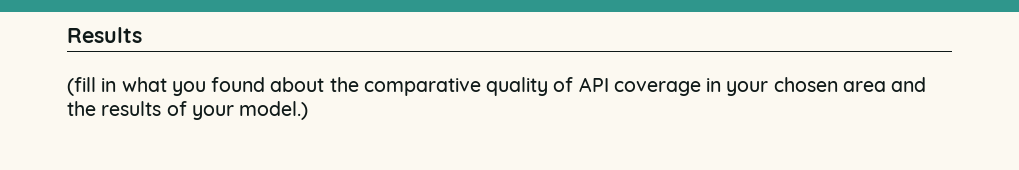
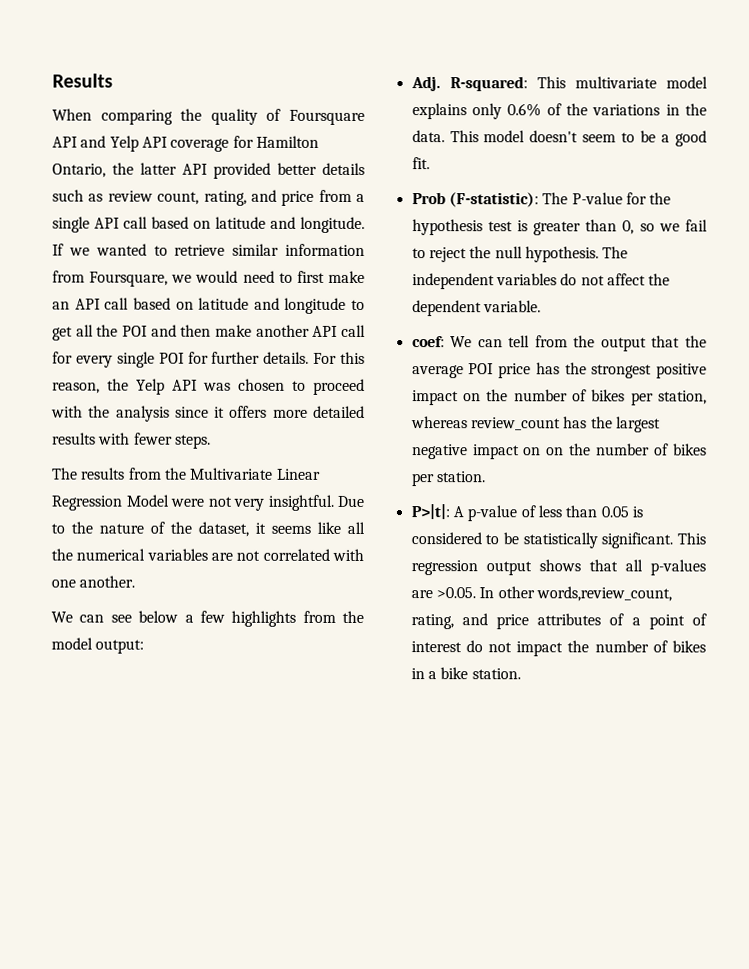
- (fill in what you found about the comparative quality of API coverage in your chosen area and the results of your model.)
+ When comparing the quality of Foursquare API and Yelp API coverage for Hamilton Ontario, the latter API provided better details such as review count, rating, and price from a single API call based on latitude and longitude. If we wanted to retrieve similar information from Foursquare, we would need to first make an API call based on latitude and longitude to get all the POI and then make another API call for every single POI for further details. For this reason, the Yelp API was chosen to proceed with the analysis since it offers more detailed results with fewer steps.
+ The results from the Multivariate Linear Regression Model were not very insightful. Due to the nature of the dataset, it seems like all the numerical variables are not correlated with one another.
+ We can see below a few highlights from the model output:
+ Adj. R-squared: This multivariate model explains only 0.6% of the variations in the data. This model doesn't seem to be a good fit.
+ Prob (F-statistic): The P-value for the hypothesis test is greater than 0, so we fail to reject the null hypothesis. The independent variables do not affect the dependent variable.
+ coef: We can tell from the output that the average POI price has the strongest positive impact on the number of bikes per station, whereas review_count has the largest negative impact on on the number of bikes per station.
+ P>|t|: A p-value of less than 0.05 is considered to be statistically significant. This regression output shows that all p-values are >0.05. In other words,review_count, rating, and price attributes of a point of interest do not impact the number of bikes in a bike station.

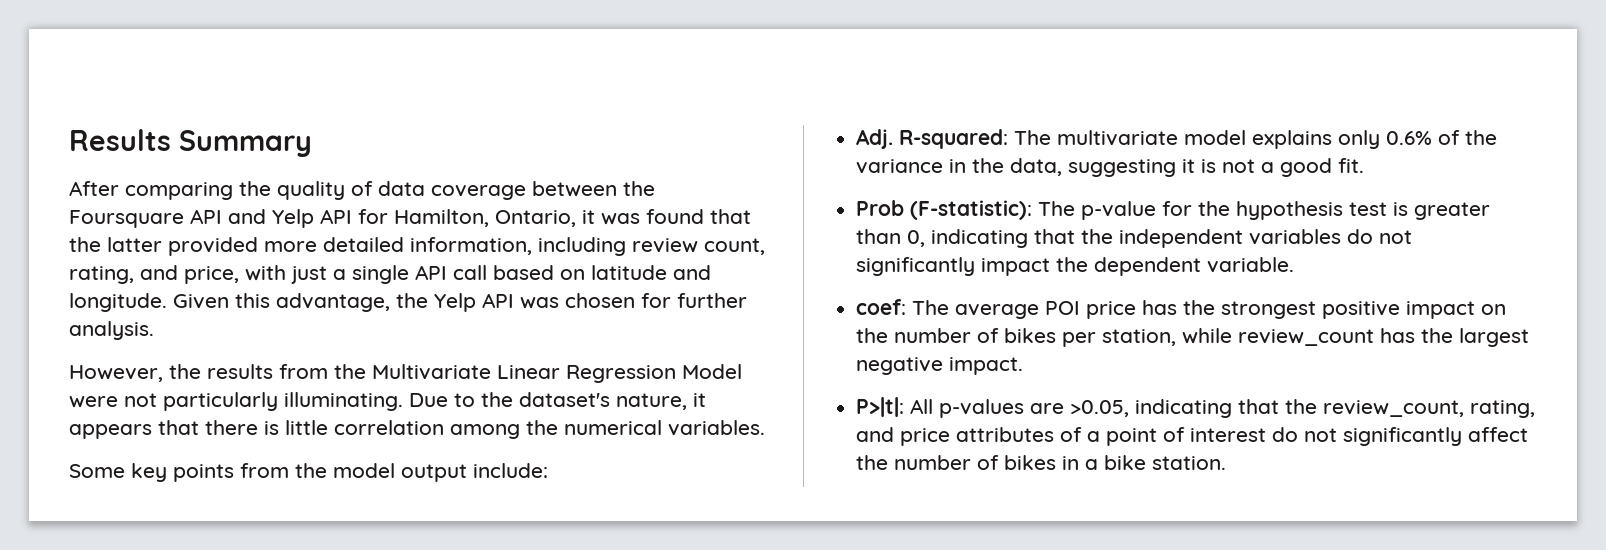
- Results
- When comparing the quality of Foursquare API and Yelp API coverage for Hamilton Ontario, the latter API provided better details such as review count, rating, and price from a single API call based on latitude and longitude.
+ Results Summary
+ After comparing the quality of data coverage between the Foursquare API and Yelp API for Hamilton, Ontario, it was found that the latter provided more detailed information, including review count, rating, and price, with just a single API call based on latitude and longitude.
- If we wanted to retrieve similar information from Foursquare, we would need to first make an API call based on latitude and longitude to get all the POI and then make another API call for every single POI for further details. For this reason, the Yelp API was chosen to proceed with the analysis since it offers more detailed results with fewer steps.
- The results from the Multivariate Linear Regression Model were not very insightful.
+ Given this advantage, the Yelp API was chosen for further analysis.
+ However, the results from the Multivariate Linear Regression Model were not particularly illuminating.
- Due to the nature of the dataset, it seems like all the numerical variables are not correlated with one another.
- We can see below a few highlights from the model output:
+ Due to the dataset's nature, it appears that there is little correlation among the numerical variables.
+ Some key points from the model output include:
- Adj. R-squared: This multivariate model explains only 0.6% of the variations in the data. This model doesn't seem to be a good fit.
+ Adj. R-squared: The multivariate model explains only 0.6% of the variance in the data, suggesting it is not a good fit.
- Prob (F-statistic): The P-value for the hypothesis test is greater than 0, so we fail to reject the null hypothesis. The independent variables do not affect the dependent variable.
+ Prob (F-statistic): The p-value for the hypothesis test is greater than 0, indicating that the independent variables do not significantly impact the dependent variable.
- coef: We can tell from the output that the average POI price has the strongest positive impact on the number of bikes per station, whereas review_count has the largest negative impact on on the number of bikes per station.
- P>|t|: A p-value of less than 0.05 is considered to be statistically significant. This regression output shows that all p-values are >0.05. In other words,review_count, rating, and price attributes of a point of interest do not impact the number of bikes in a bike station.
+ coef: The average POI price has the strongest positive impact on the number of bikes per station, while review_count has the largest negative impact.
+ P>|t|: All p-values are >0.05, indicating that the review_count, rating, and price attributes of a point of interest do not significantly affect the number of bikes in a bike station.

